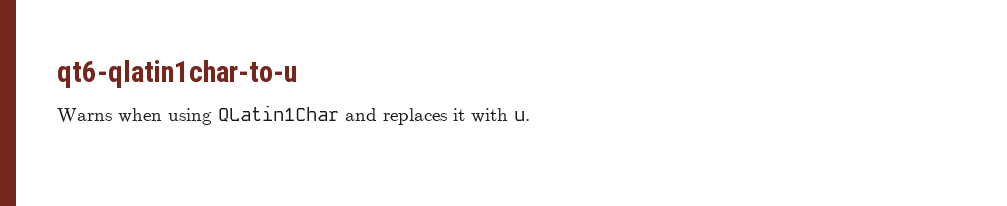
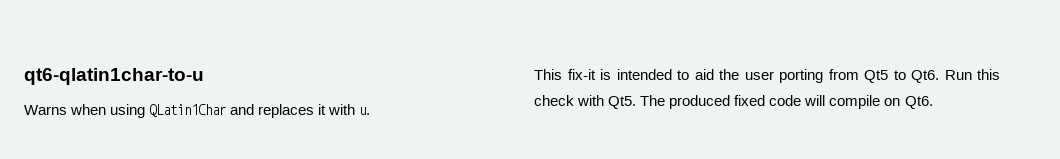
+ This fix-it is intended to aid the user porting from Qt5 to Qt6. Run this check with Qt5. The produced fixed code will compile on Qt6.

